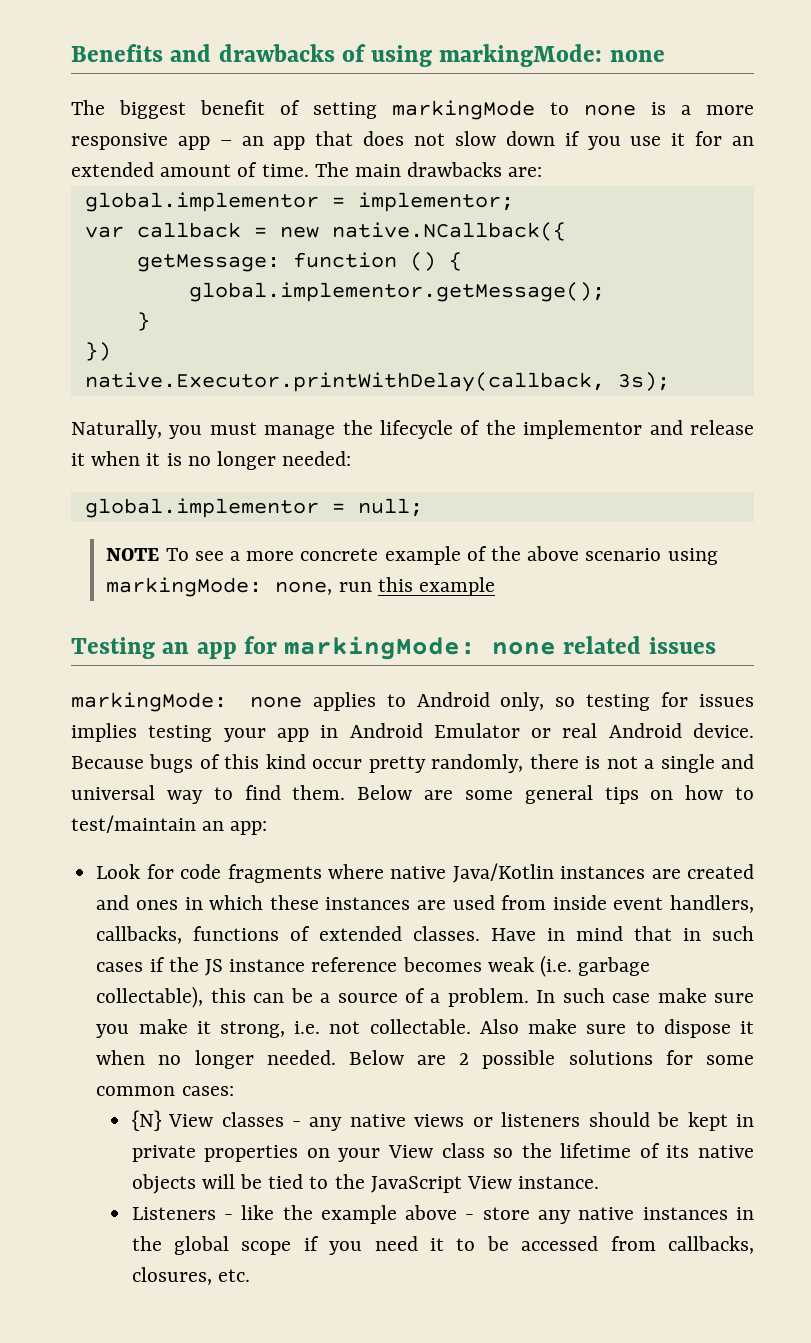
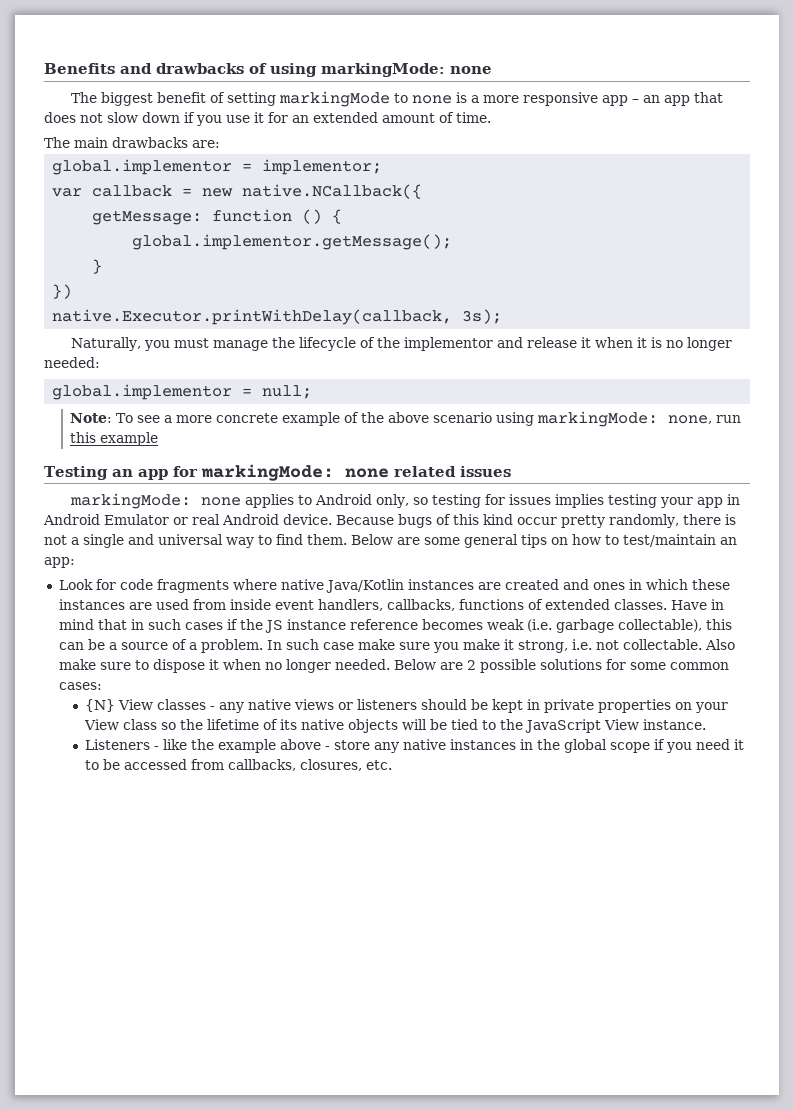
- The biggest benefit of setting markingMode to none is a more responsive app – an app that does not slow down if you use it for an extended amount of time. The main drawbacks are:
+ The biggest benefit of setting markingMode to none is a more responsive app – an app that does not slow down if you use it for an extended amount of time.
+ The main drawbacks are:
- NOTE To see a more concrete example of the above scenario using markingMode: none, run this example
+ Note: To see a more concrete example of the above scenario using markingMode: none, run this example

